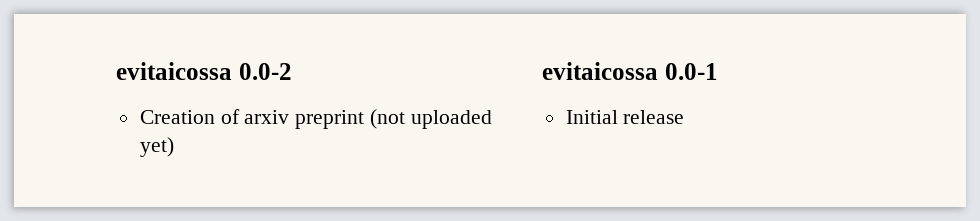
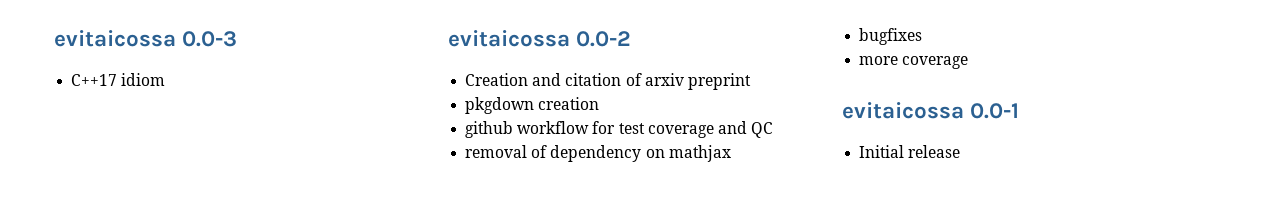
+ evitaicossa 0.0-3
+ C++17 idiom
- Creation of arxiv preprint (not uploaded yet)
+ Creation and citation of arxiv preprint
+ pkgdown creation
+ github workflow for test coverage and QC
+ removal of dependency on mathjax
+ bugfixes
+ more coverage

